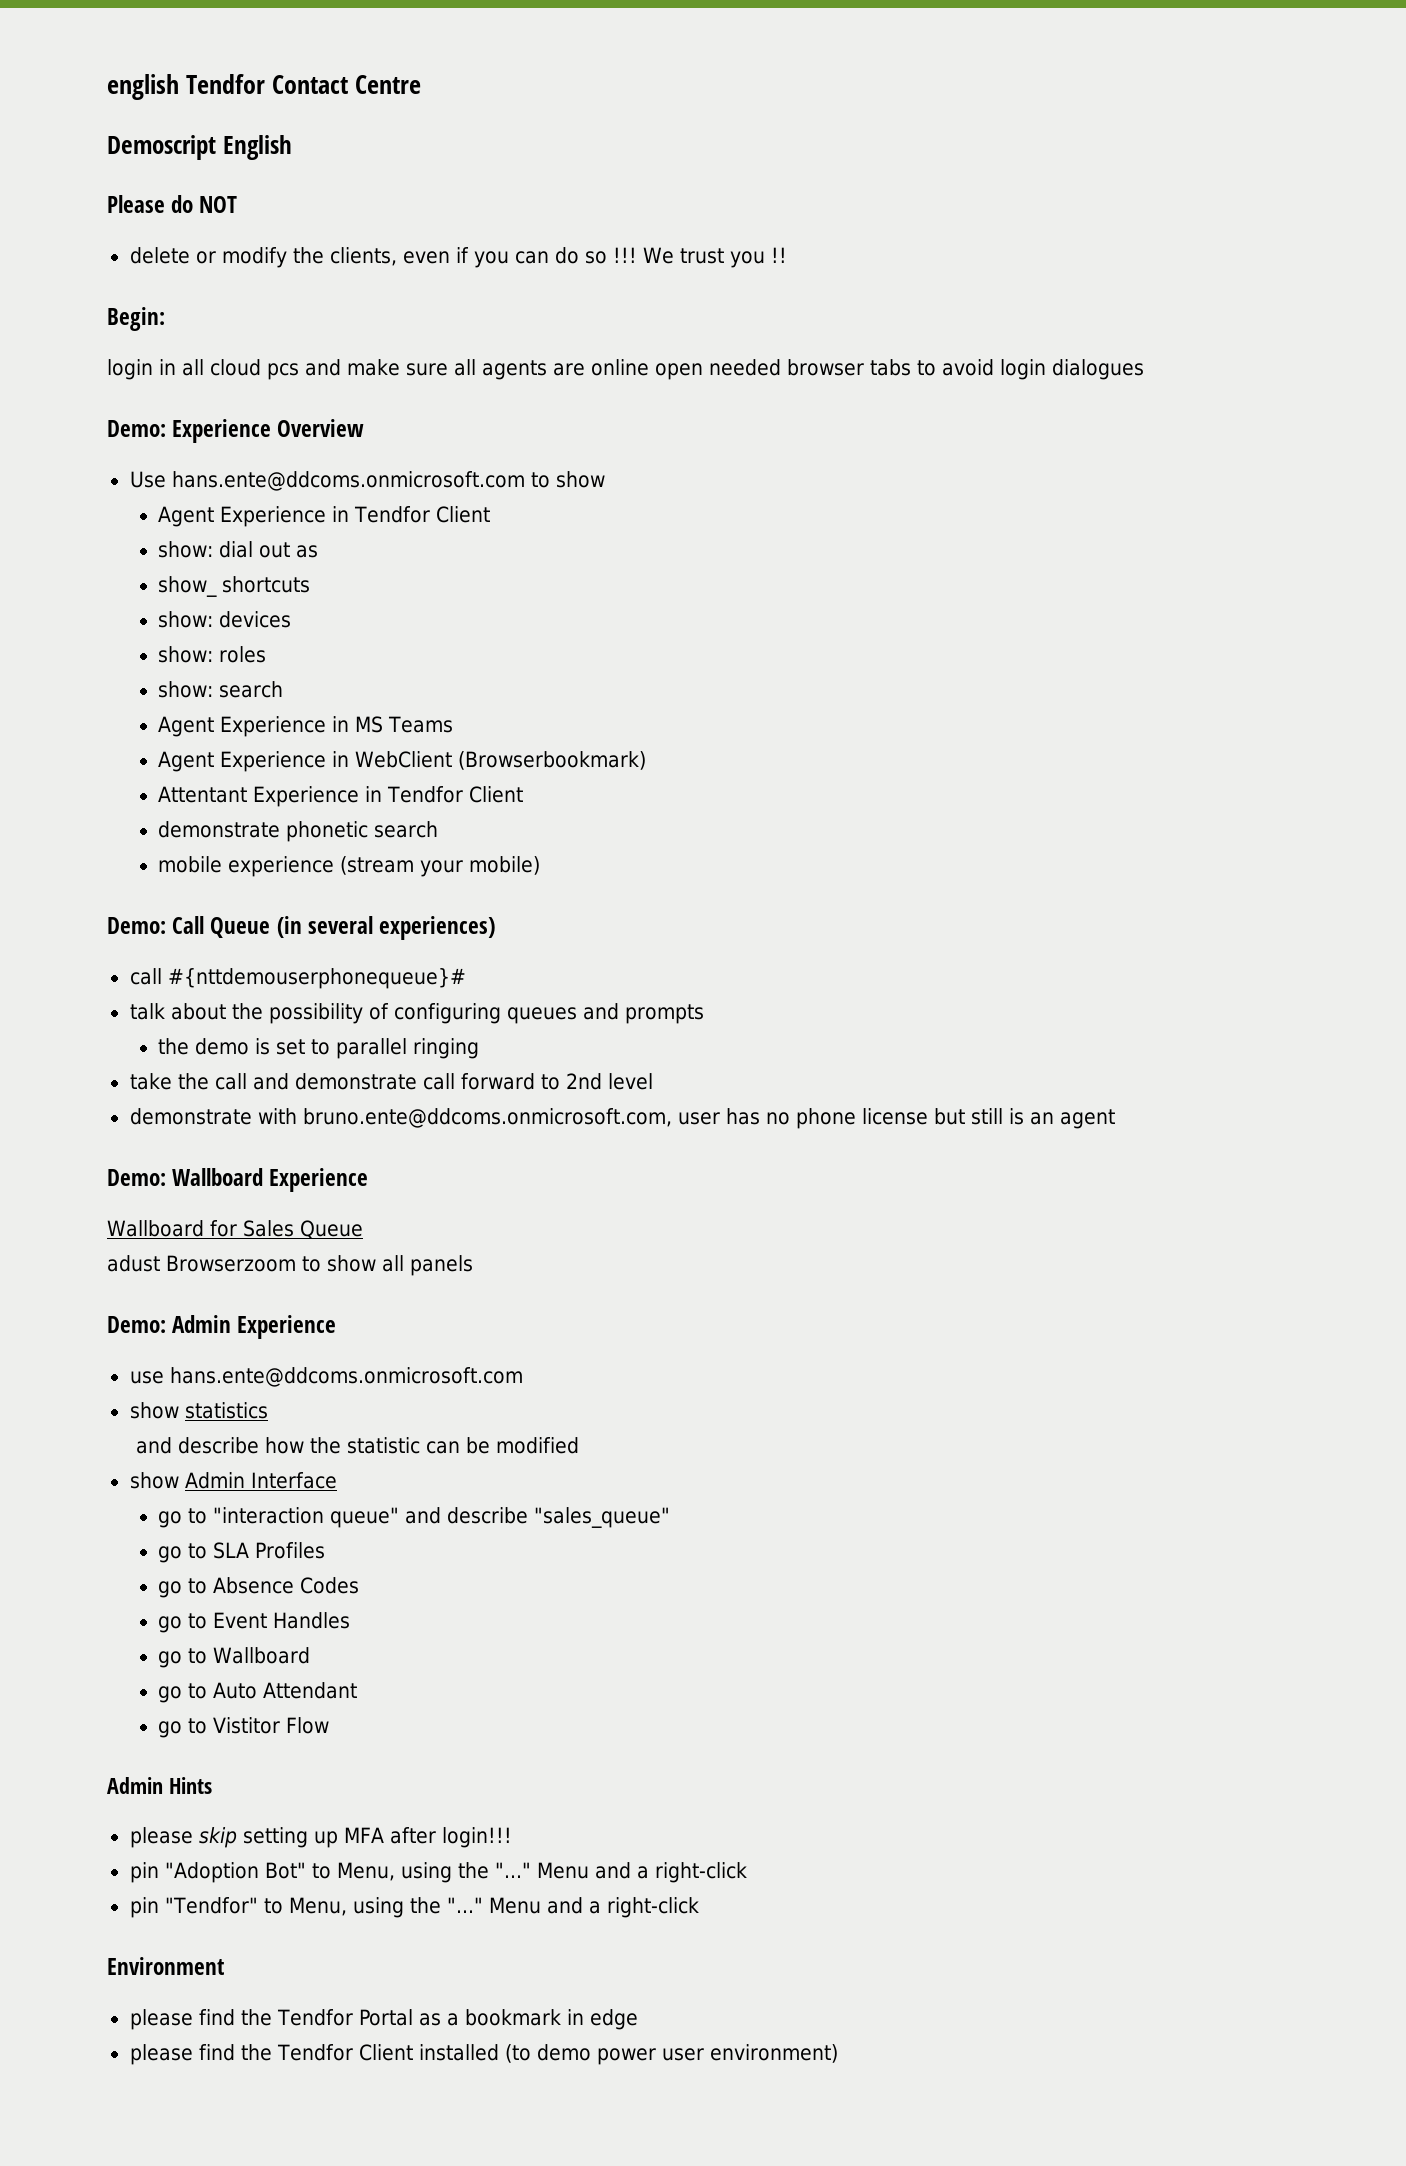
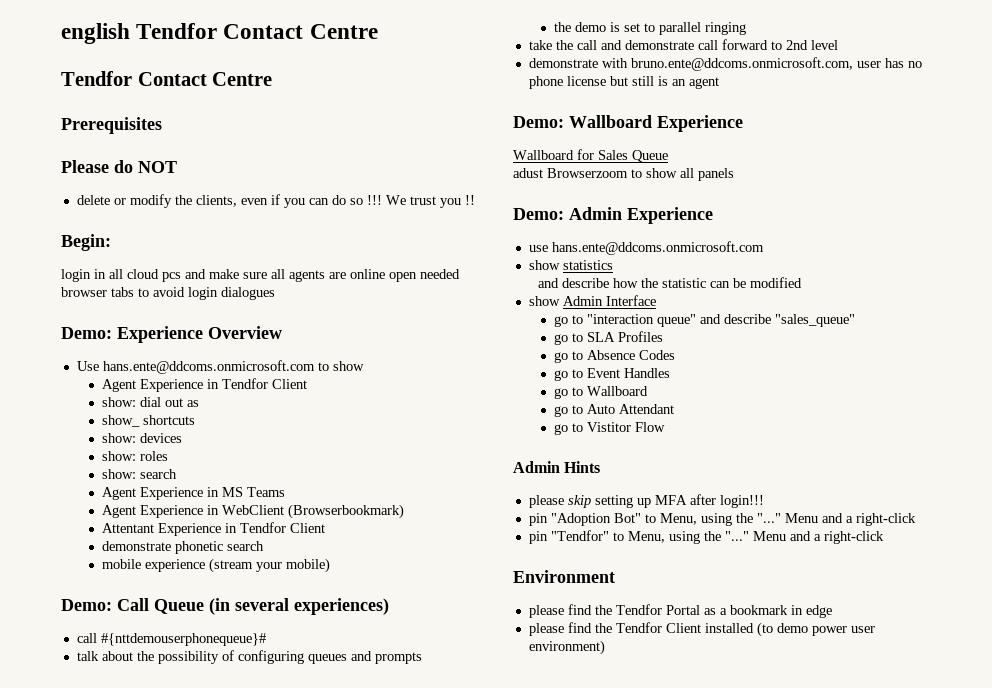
  english Tendfor Contact Centre
- Demoscript English
+ Tendfor Contact Centre
+ Prerequisites

